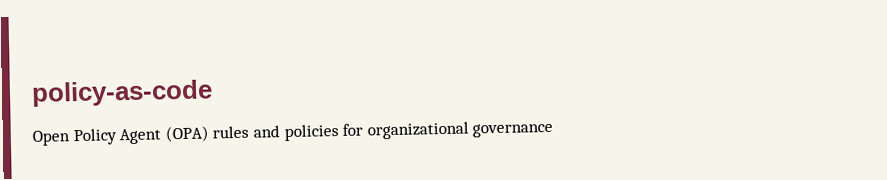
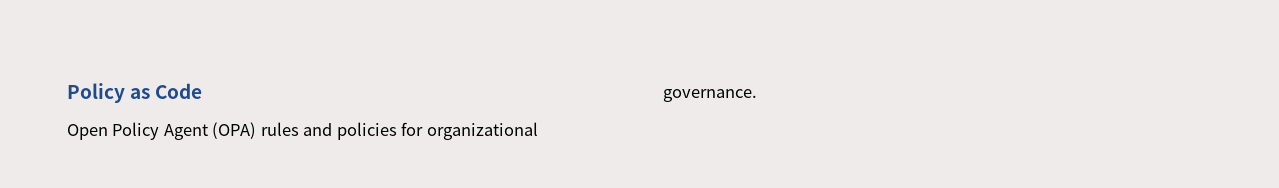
- policy-as-code
+ Policy as Code
- Open Policy Agent (OPA) rules and policies for organizational governance
+ Open Policy Agent (OPA) rules and policies for organizational governance.

